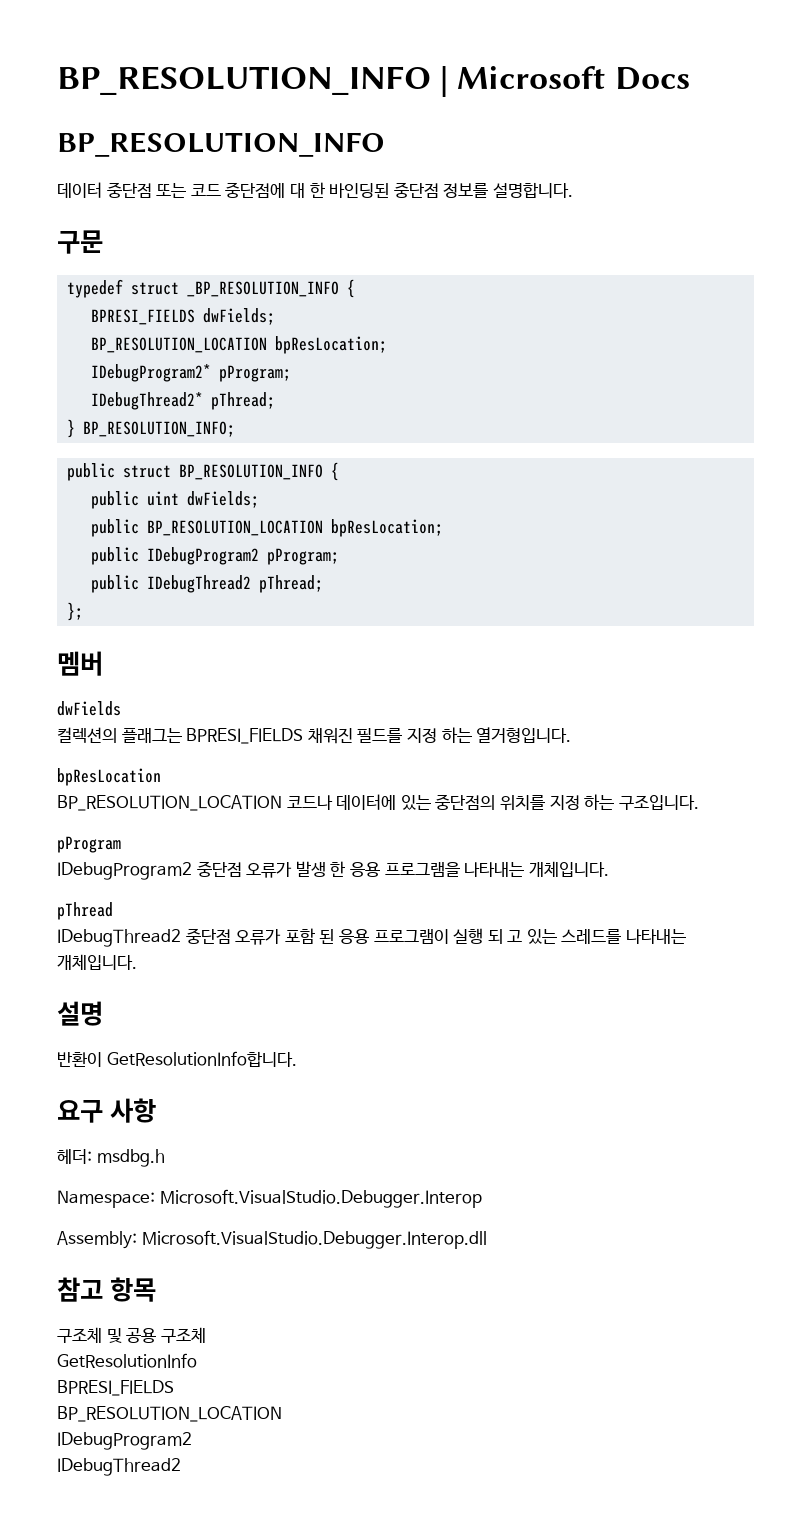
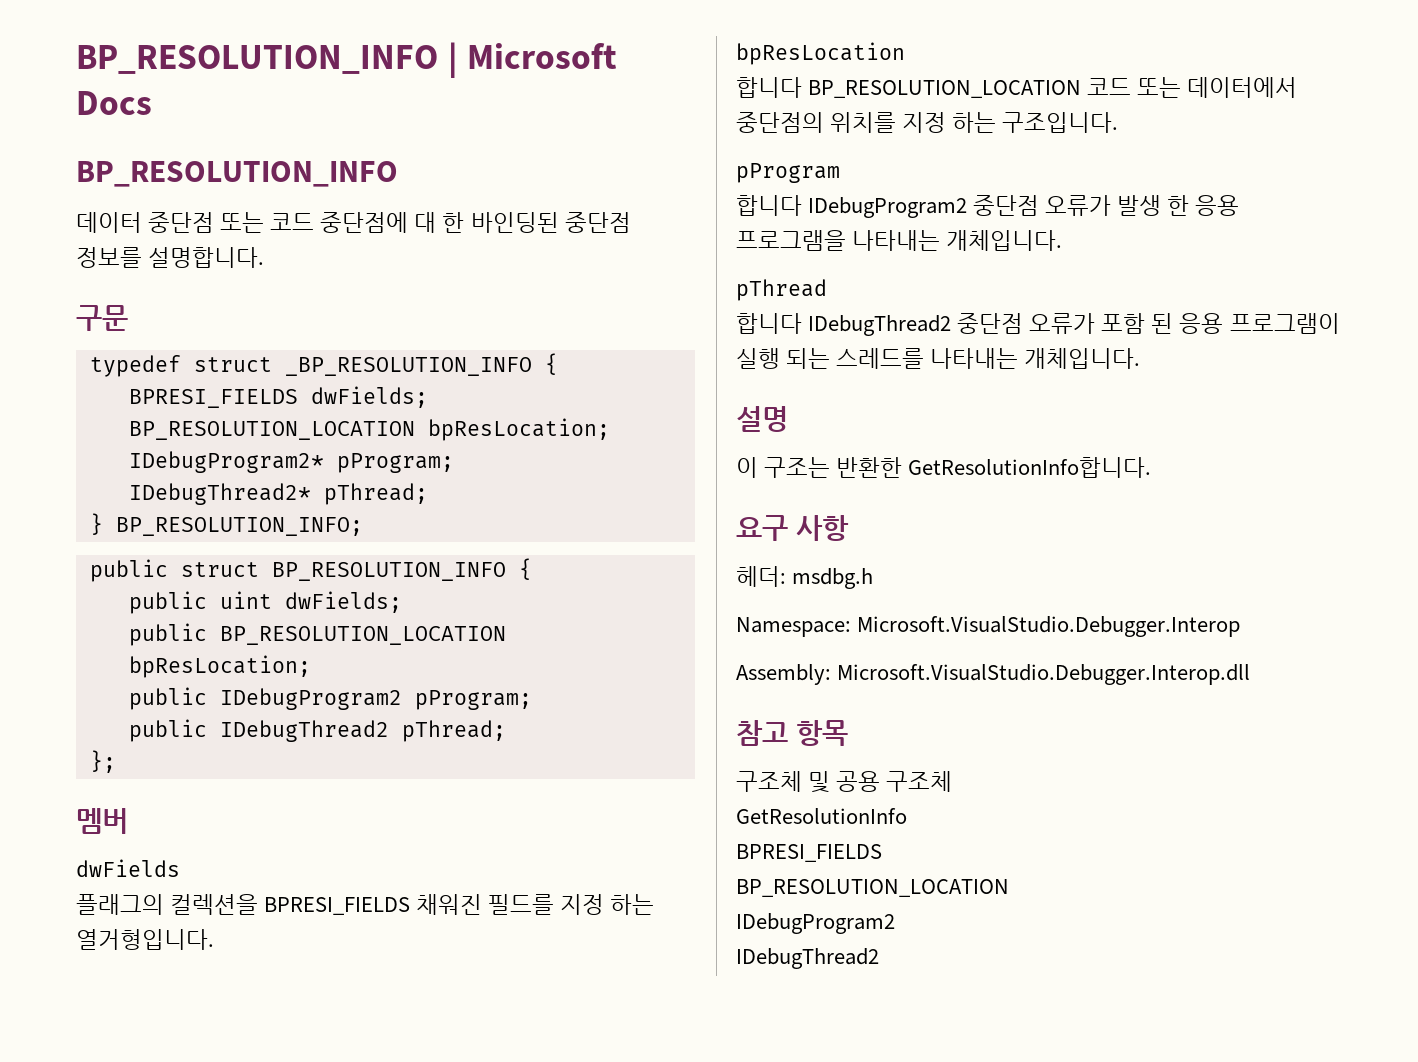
- 컬렉션의 플래그는 BPRESI_FIELDS 채워진 필드를 지정 하는 열거형입니다.
+ 플래그의 컬렉션을 BPRESI_FIELDS 채워진 필드를 지정 하는 열거형입니다.
- BP_RESOLUTION_LOCATION 코드나 데이터에 있는 중단점의 위치를 지정 하는 구조입니다.
+ 합니다 BP_RESOLUTION_LOCATION 코드 또는 데이터에서 중단점의 위치를 지정 하는 구조입니다.
- IDebugProgram2 중단점 오류가 발생 한 응용 프로그램을 나타내는 개체입니다.
+ 합니다 IDebugProgram2 중단점 오류가 발생 한 응용 프로그램을 나타내는 개체입니다.
- IDebugThread2 중단점 오류가 포함 된 응용 프로그램이 실행 되 고 있는 스레드를 나타내는 개체입니다.
+ 합니다 IDebugThread2 중단점 오류가 포함 된 응용 프로그램이 실행 되는 스레드를 나타내는 개체입니다.
- 반환이 GetResolutionInfo합니다.
+ 이 구조는 반환한 GetResolutionInfo합니다.

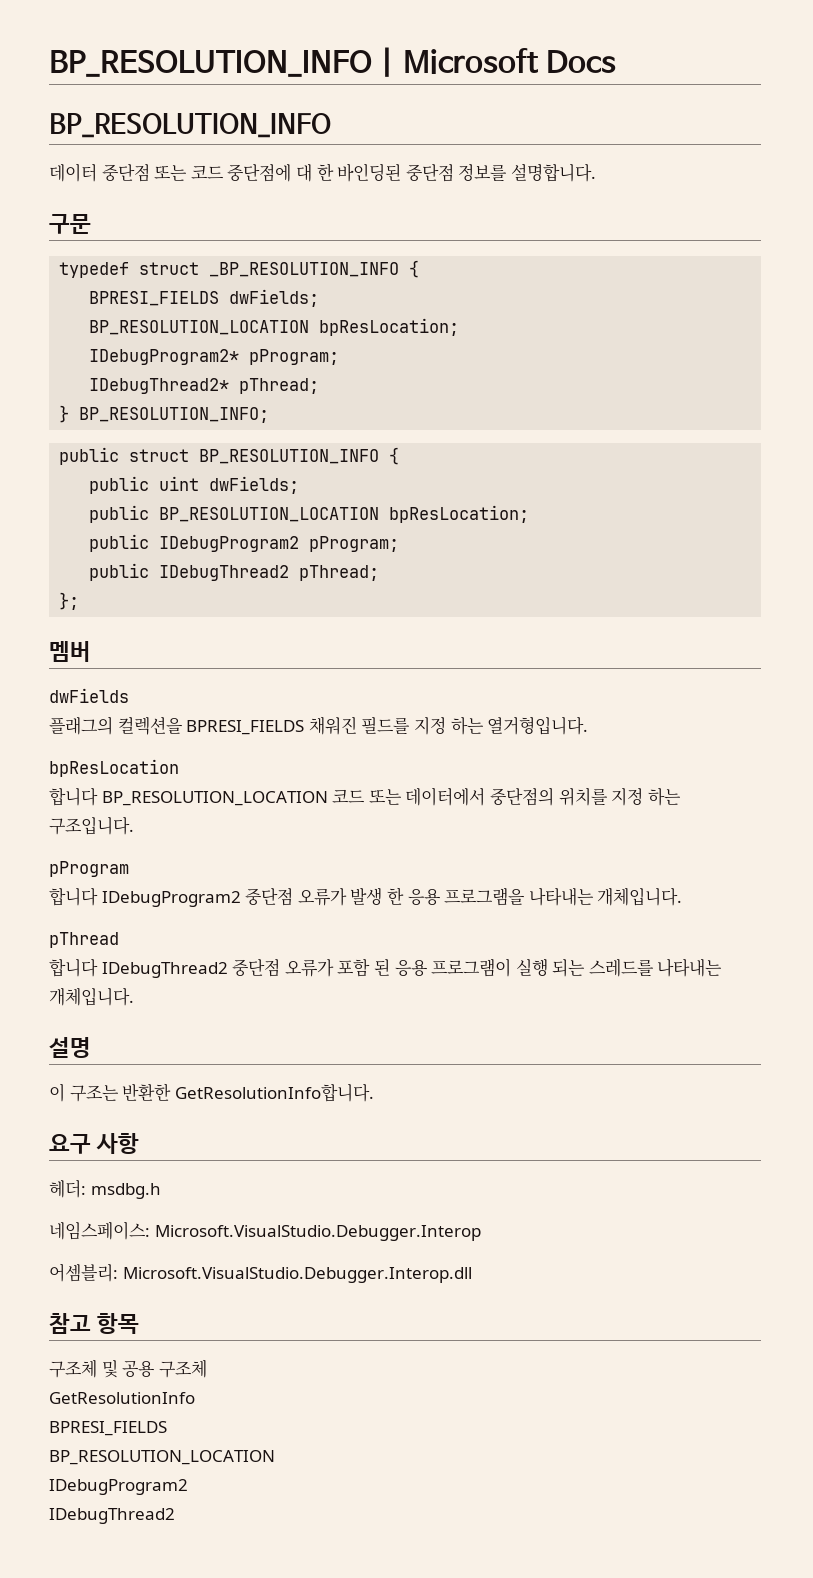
- Namespace: Microsoft.VisualStudio.Debugger.Interop
+ 네임스페이스: Microsoft.VisualStudio.Debugger.Interop
- Assembly: Microsoft.VisualStudio.Debugger.Interop.dll
+ 어셈블리: Microsoft.VisualStudio.Debugger.Interop.dll

